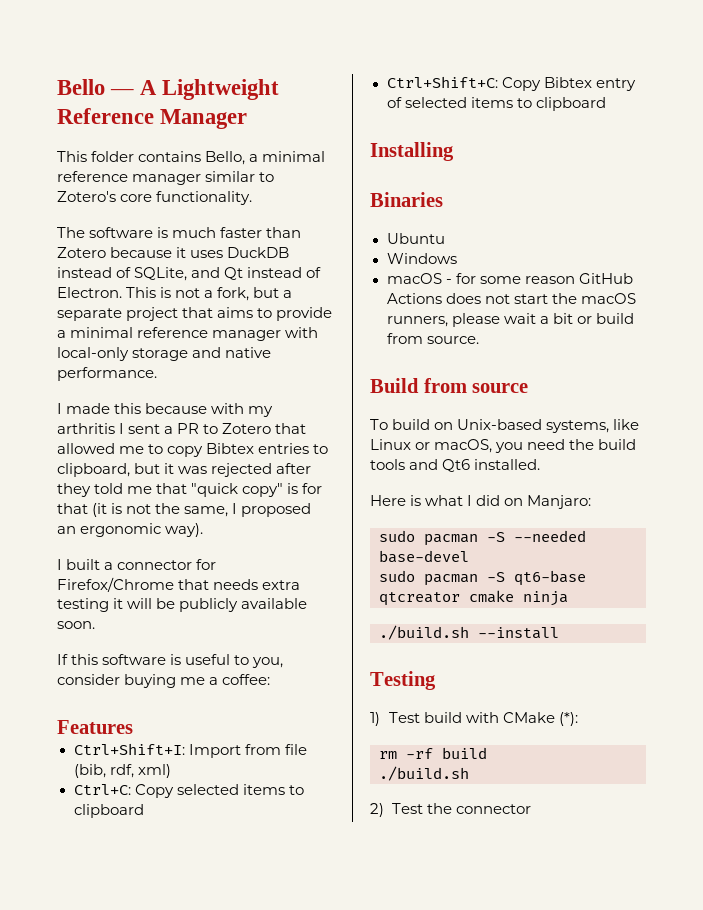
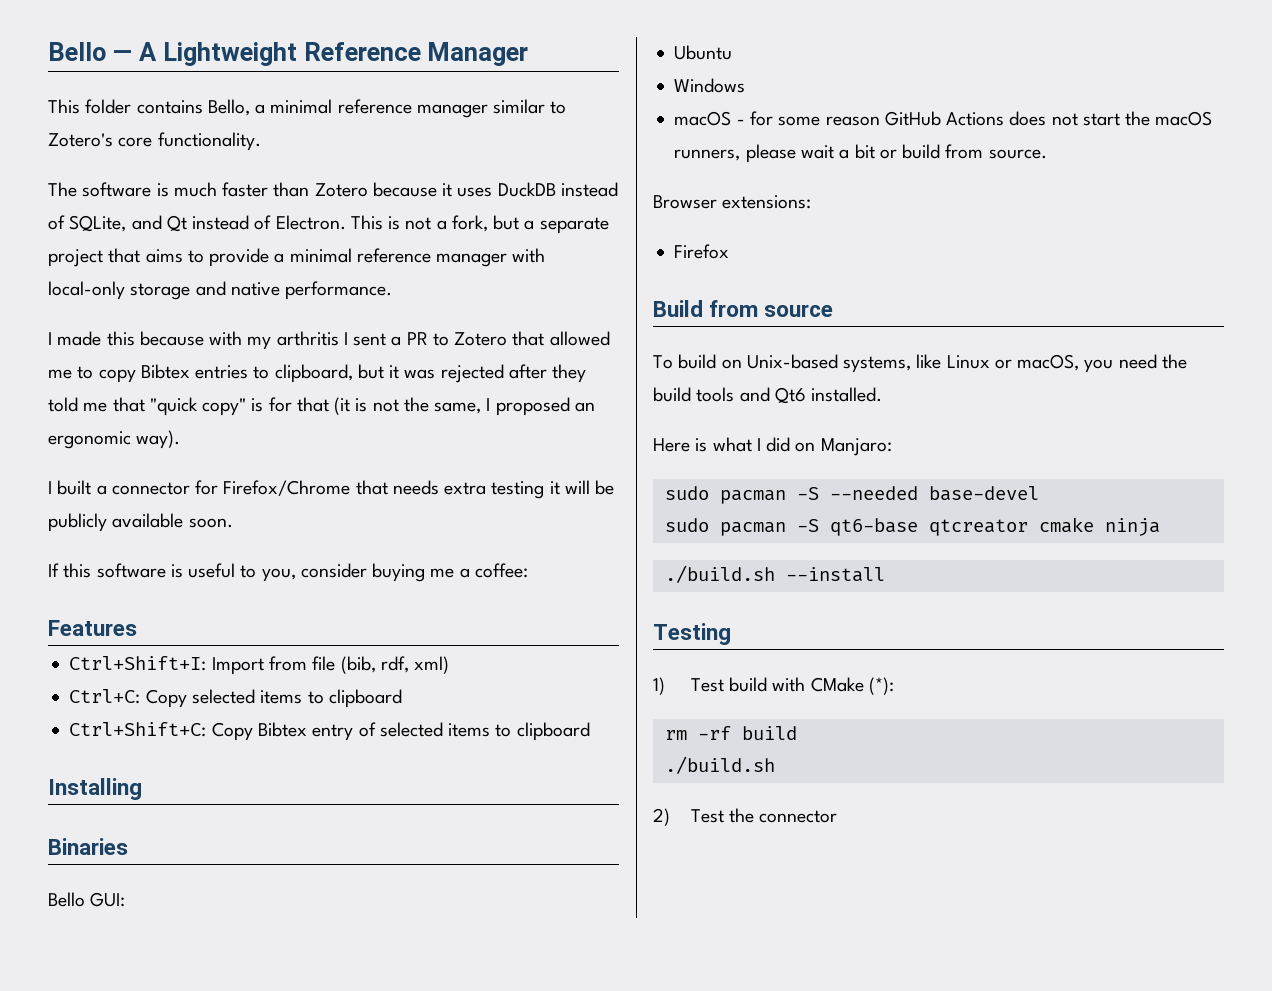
+ Bello GUI:
+ Browser extensions:
+ Firefox

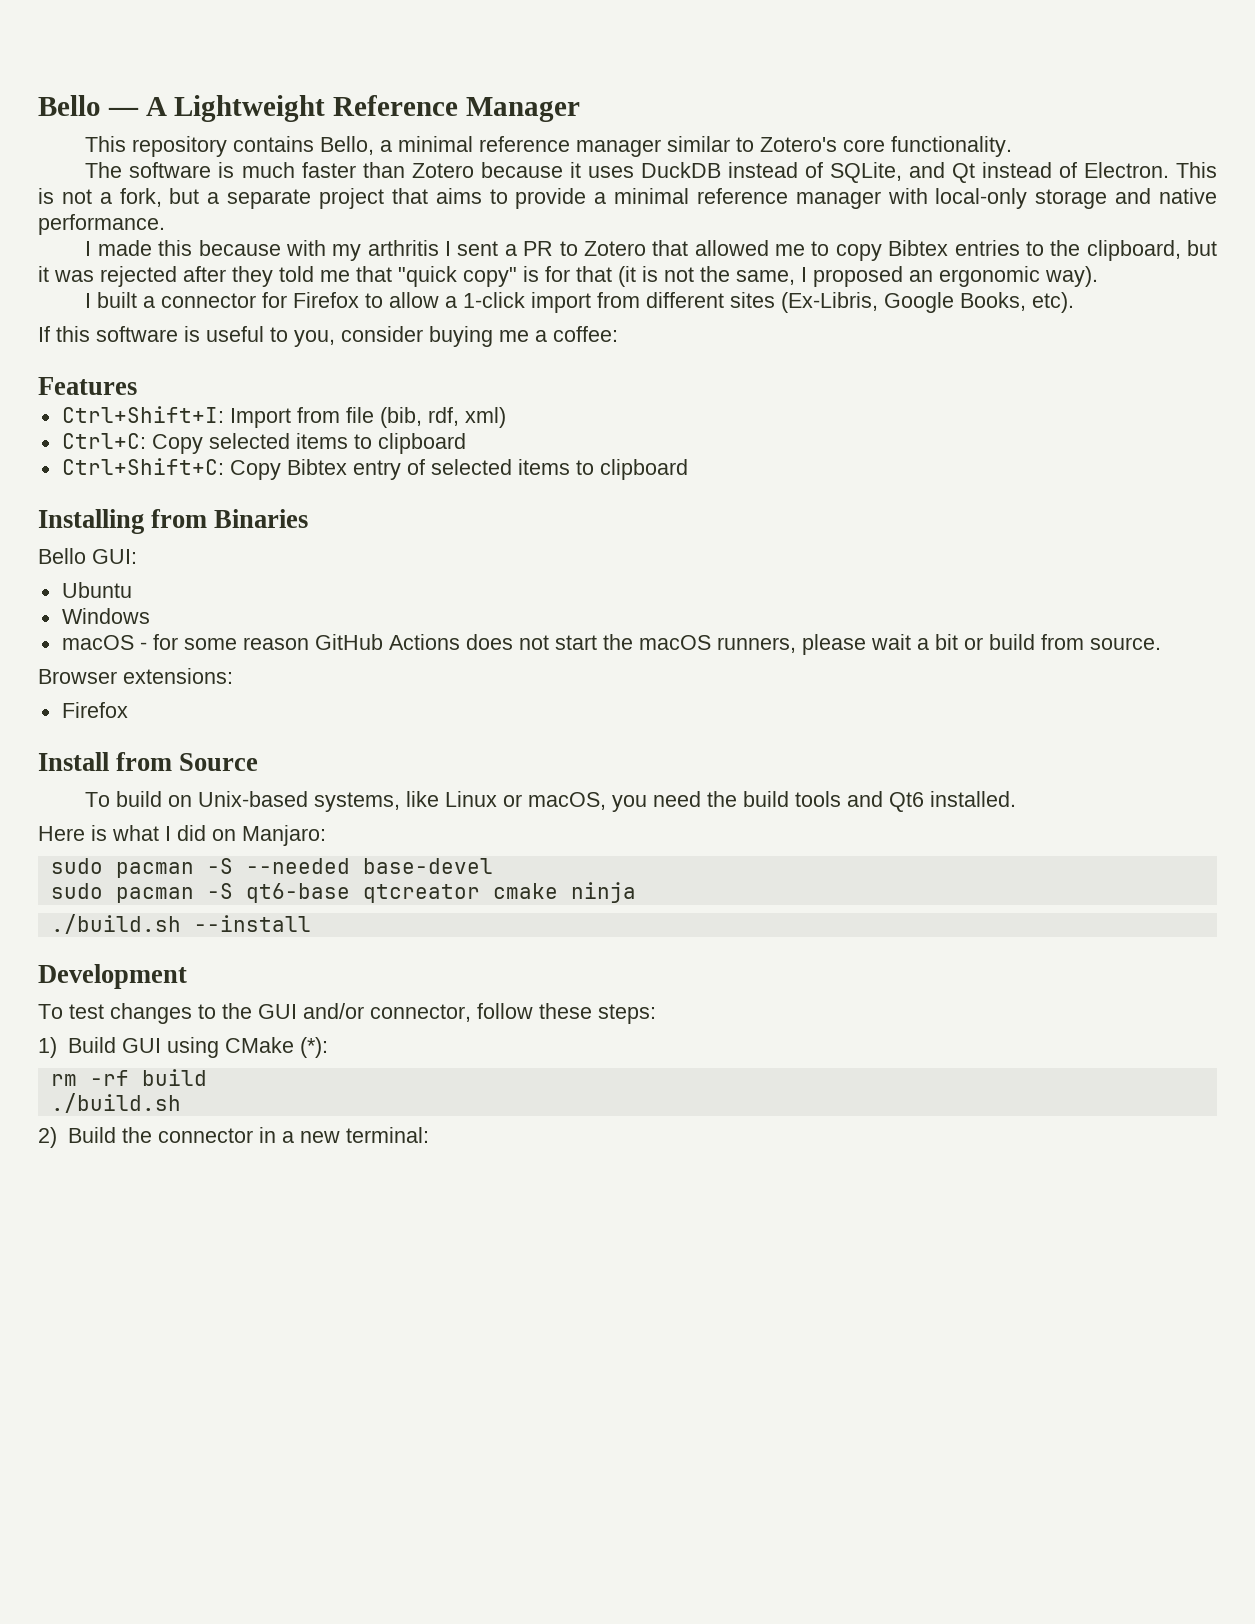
- This folder contains Bello, a minimal reference manager similar to Zotero's core functionality.
+ This repository contains Bello, a minimal reference manager similar to Zotero's core functionality.
- I made this because with my arthritis I sent a PR to Zotero that allowed me to copy Bibtex entries to clipboard, but it was rejected after they told me that "quick copy" is for that (it is not the same, I proposed an ergonomic way).
+ I made this because with my arthritis I sent a PR to Zotero that allowed me to copy Bibtex entries to the clipboard, but it was rejected after they told me that "quick copy" is for that (it is not the same, I proposed an ergonomic way).
- I built a connector for Firefox/Chrome that needs extra testing it will be publicly available soon.
+ I built a connector for Firefox to allow a 1-click import from different sites (Ex-Libris, Google Books, etc).
- Installing
- Binaries
+ Installing from Binaries
- Build from source
+ Install from Source
- Testing
- 1) Test build with CMake (*):
+ Development
+ To test changes to the GUI and/or connector, follow these steps:
+ 1) Build GUI using CMake (*):
- 2) Test the connector
+ 2) Build the connector in a new terminal:

